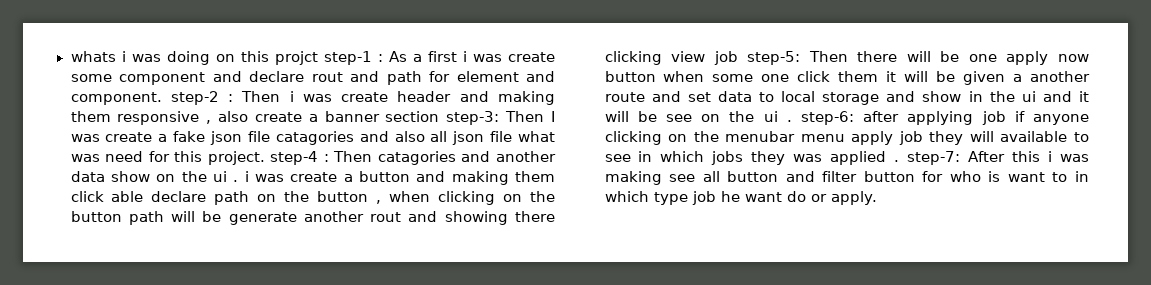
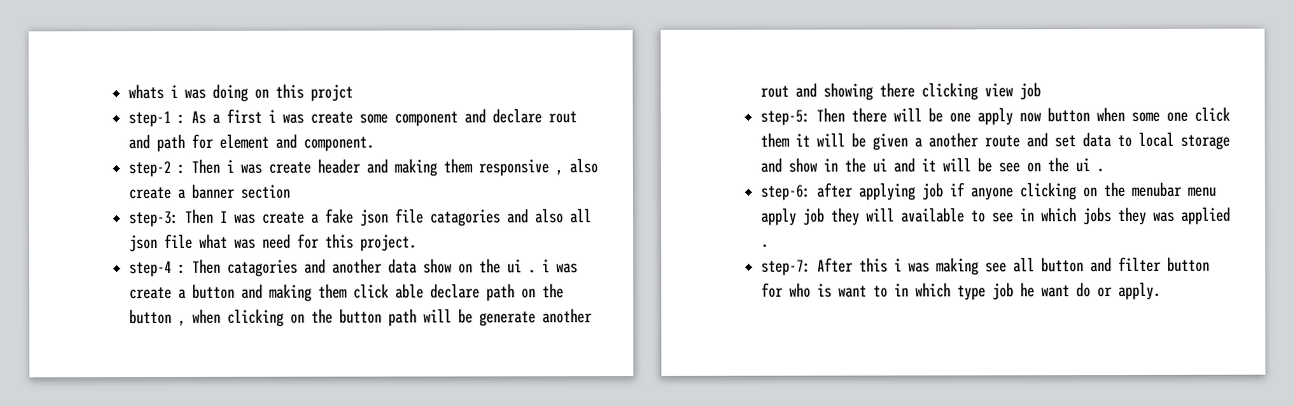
- whats i was doing on this projct step-1 :
+ whats i was doing on this projct
+ step-1 :
- As a first i was create some component and declare rout and path for element and component. step-2 :
+ As a first i was create some component and declare rout and path for element and component.
+ step-2 :
- Then i was create header and making them responsive , also create a banner section step-3:
+ Then i was create header and making them responsive , also create a banner section
+ step-3:
- Then I was create a fake json file catagories and also all json file what was need for this project. step-4 :
+ Then I was create a fake json file catagories and also all json file what was need for this project.
+ step-4 :
- Then catagories and another data show on the ui . i was create a button and making them click able declare path on the button , when clicking on the button path will be generate another rout and showing there clicking view job step-5:
+ Then catagories and another data show on the ui . i was create a button and making them click able declare path on the button , when clicking on the button path will be generate another rout and showing there clicking view job
+ step-5:
- Then there will be one apply now button when some one click them it will be given a another route and set data to local storage and show in the ui and it will be see on the ui . step-6:
+ Then there will be one apply now button when some one click them it will be given a another route and set data to local storage and show in the ui and it will be see on the ui .
+ step-6:
- after applying job if anyone clicking on the menubar menu apply job they will available to see in which jobs they was applied . step-7:
+ after applying job if anyone clicking on the menubar menu apply job they will available to see in which jobs they was applied .
+ step-7:

